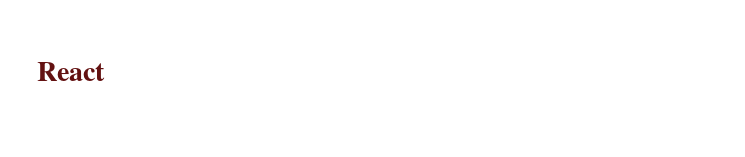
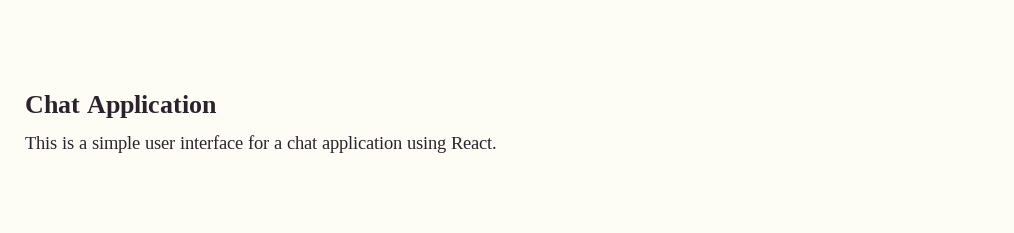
- React
+ Chat Application
+ This is a simple user interface for a chat application using React.

